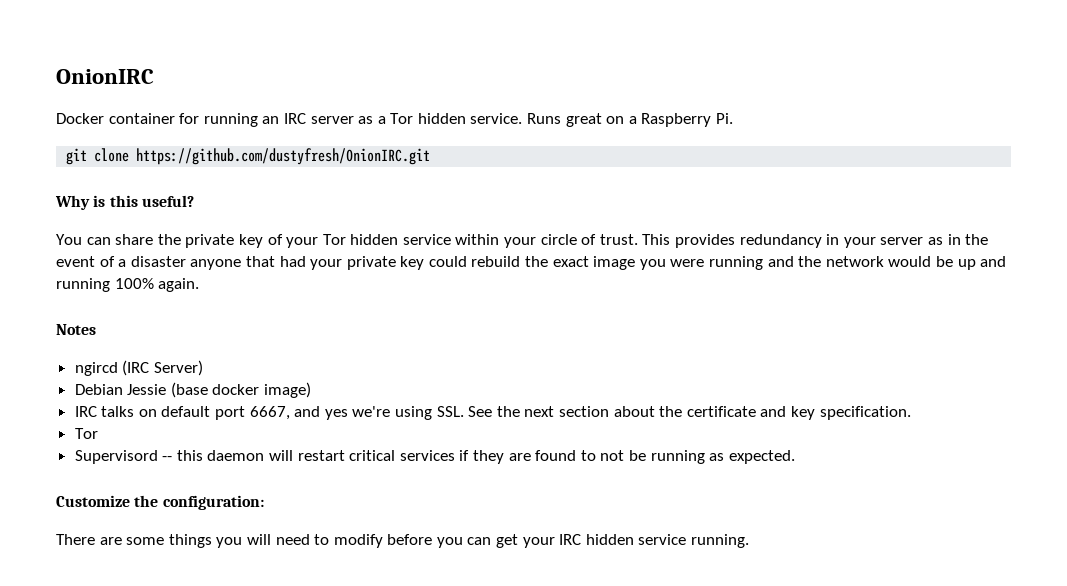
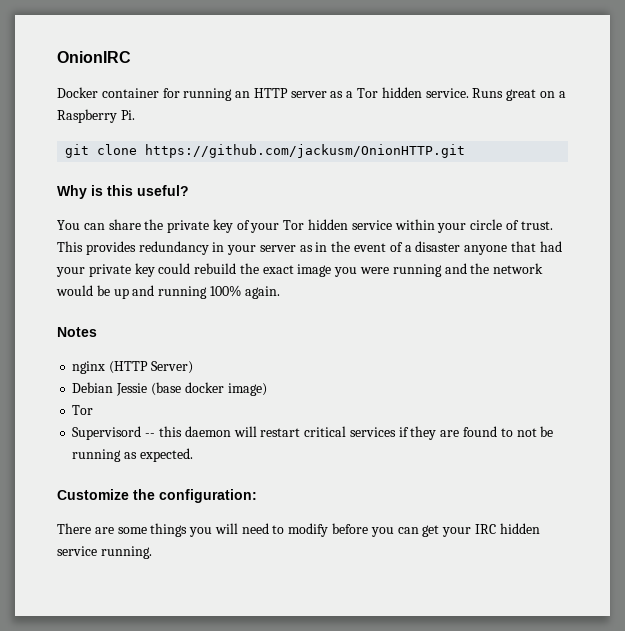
- Docker container for running an IRC server as a Tor hidden service.
+ Docker container for running an HTTP server as a Tor hidden service.
- git clone https://github.com/dustyfresh/OnionIRC.git
+ git clone https://github.com/jackusm/OnionHTTP.git
- ngircd (IRC Server)
+ nginx (HTTP Server)
- IRC talks on default port 6667, and yes we're using SSL. See the next section about the certificate and key specification.

